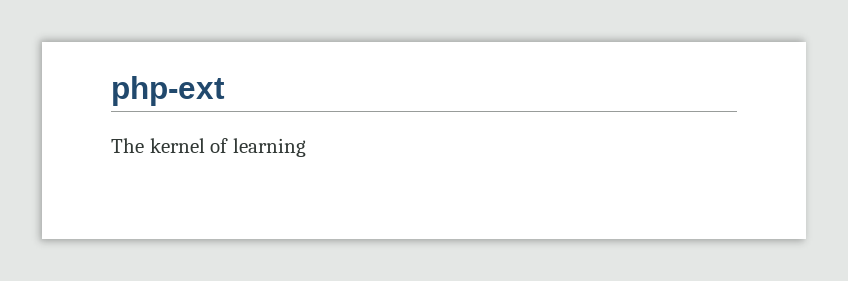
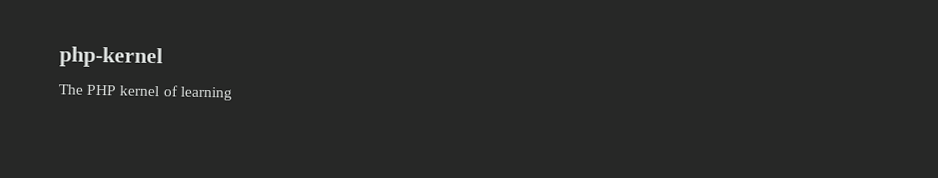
- php-ext
+ php-kernel
- The kernel of learning
+ The PHP kernel of learning

